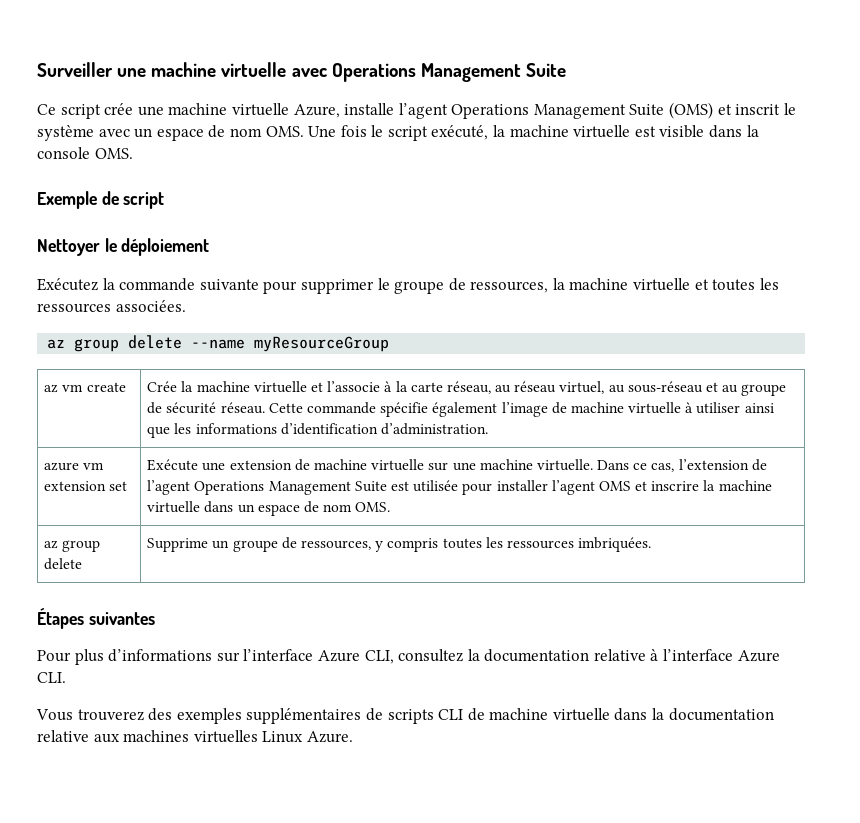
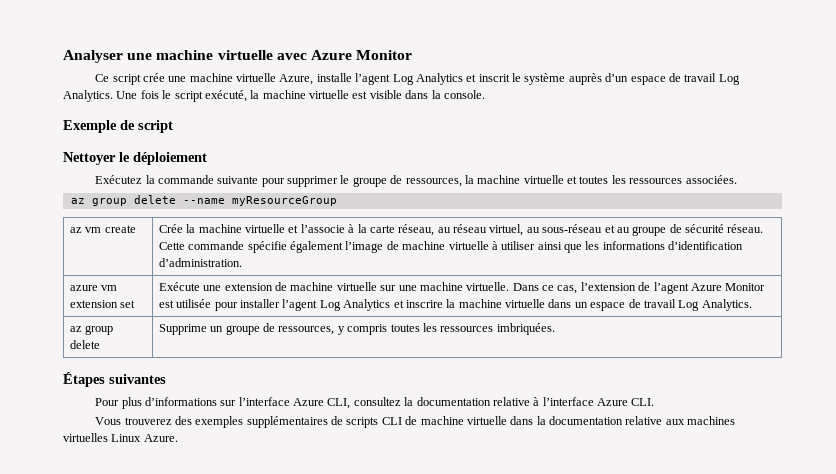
- Surveiller une machine virtuelle avec Operations Management Suite
+ Analyser une machine virtuelle avec Azure Monitor
- Ce script crée une machine virtuelle Azure, installe l’agent Operations Management Suite (OMS) et inscrit le système avec un espace de nom OMS. Une fois le script exécuté, la machine virtuelle est visible dans la console OMS.
+ Ce script crée une machine virtuelle Azure, installe l’agent Log Analytics et inscrit le système auprès d’un espace de travail Log Analytics. Une fois le script exécuté, la machine virtuelle est visible dans la console.
- Dans ce cas, l’extension de l’agent Operations Management Suite est utilisée pour installer l’agent OMS et inscrire la machine virtuelle dans un espace de nom OMS.
+ Dans ce cas, l’extension de l’agent Azure Monitor est utilisée pour installer l’agent Log Analytics et inscrire la machine virtuelle dans un espace de travail Log Analytics.

